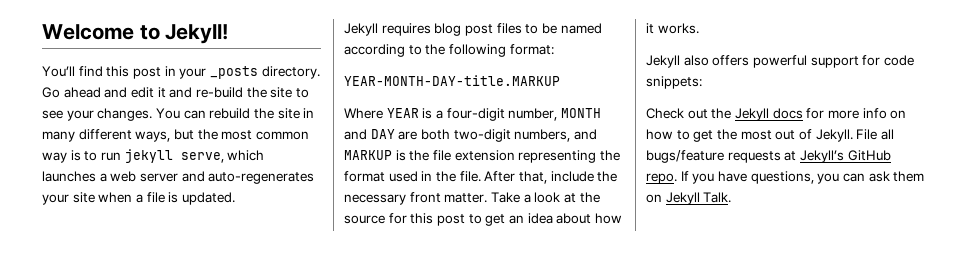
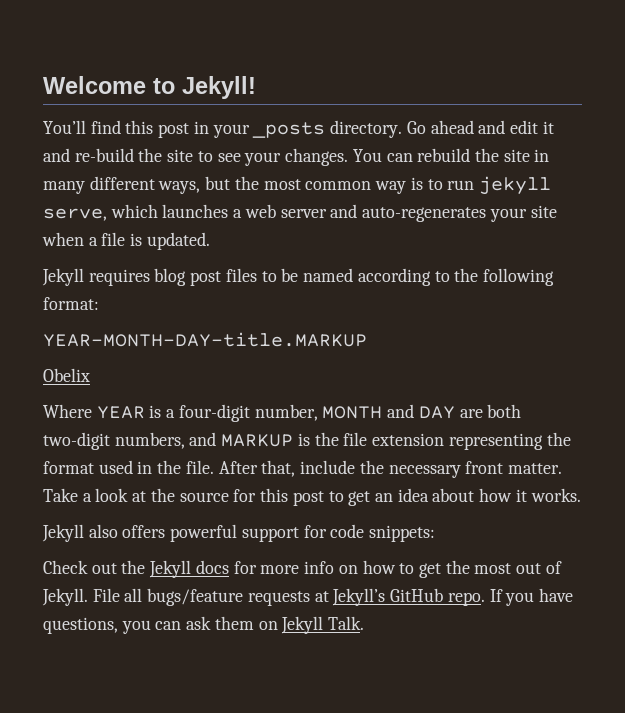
+ Obelix

